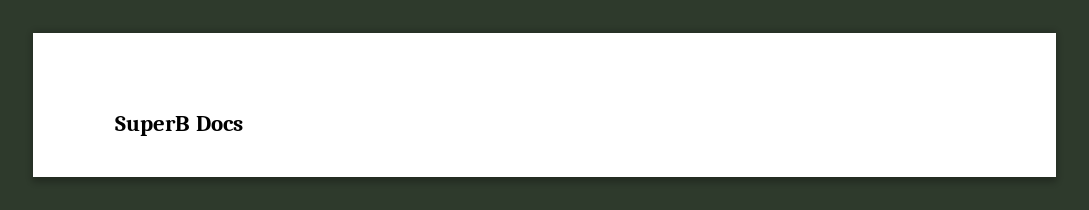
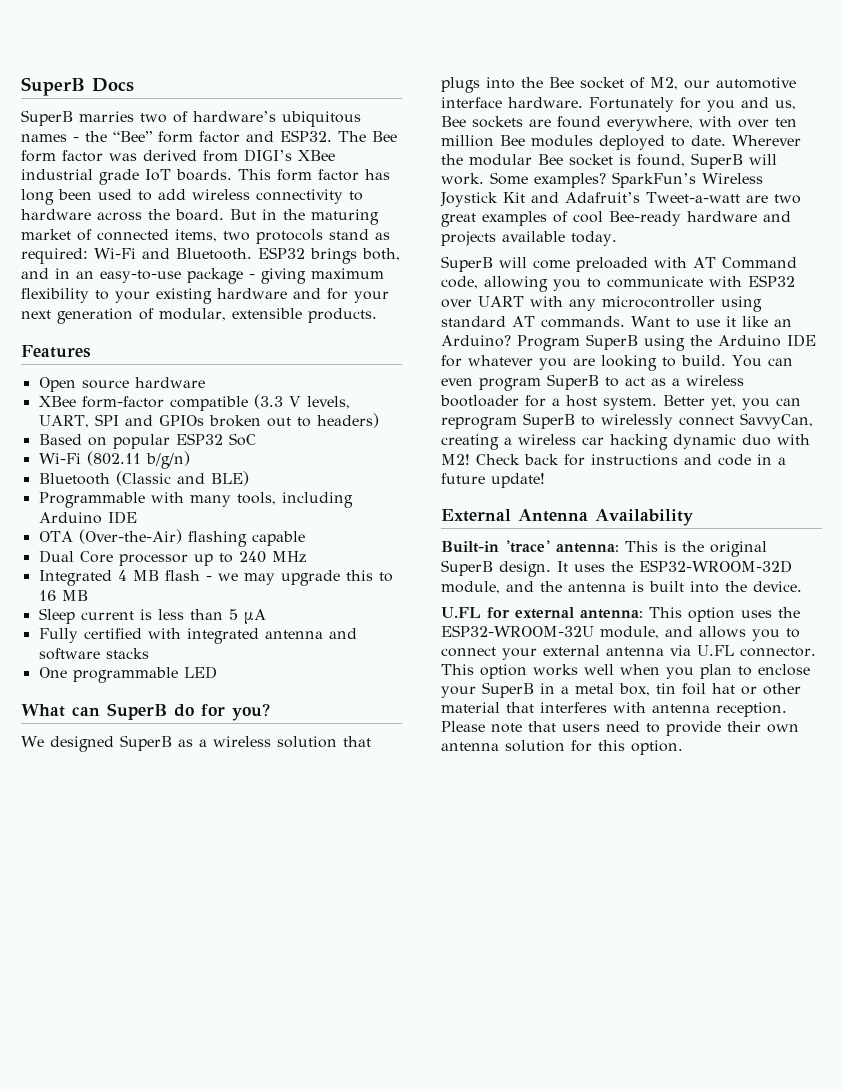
+ SuperB marries two of hardware’s ubiquitous names - the “Bee” form factor and ESP32. The Bee form factor was derived from DIGI’s XBee industrial grade IoT boards. This form factor has long been used to add wireless connectivity to hardware across the board. But in the maturing market of connected items, two protocols stand as required: Wi-Fi and Bluetooth. ESP32 brings both, and in an easy-to-use package - giving maximum flexibility to your existing hardware and for your next generation of modular, extensible products.
+ Features
+ Open source hardware
+ XBee form-factor compatible (3.3 V levels, UART, SPI and GPIOs broken out to headers)
+ Based on popular ESP32 SoC
+ Wi-Fi (802.11 b/g/n)
+ Bluetooth (Classic and BLE)
+ Programmable with many tools, including Arduino IDE
+ OTA (Over-the-Air) flashing capable
+ Dual Core processor up to 240 MHz
+ Integrated 4 MB flash - we may upgrade this to 16 MB
+ Sleep current is less than 5 μA
+ Fully certified with integrated antenna and software stacks
+ One programmable LED
+ What can SuperB do for you?
+ We designed SuperB as a wireless solution that plugs into the Bee socket of M2, our automotive interface hardware. Fortunately for you and us, Bee sockets are found everywhere, with over ten million Bee modules deployed to date. Wherever the modular Bee socket is found, SuperB will work. Some examples? SparkFun’s Wireless Joystick Kit and Adafruit’s Tweet-a-watt are two great examples of cool Bee-ready hardware and projects available today.
+ SuperB will come preloaded with AT Command code, allowing you to communicate with ESP32 over UART with any microcontroller using standard AT commands. Want to use it like an Arduino? Program SuperB using the Arduino IDE for whatever you are looking to build. You can even program SuperB to act as a wireless bootloader for a host system. Better yet, you can reprogram SuperB to wirelessly connect SavvyCan, creating a wireless car hacking dynamic duo with M2! Check back for instructions and code in a future update!
+ External Antenna Availability
+ Built-in 'trace' antenna: This is the original SuperB design. It uses the ESP32-WROOM-32D module, and the antenna is built into the device.
+ U.FL for external antenna: This option uses the ESP32-WROOM-32U module, and allows you to connect your external antenna via U.FL connector. This option works well when you plan to enclose your SuperB in a metal box, tin foil hat or other material that interferes with antenna reception. Please note that users need to provide their own antenna solution for this option.

